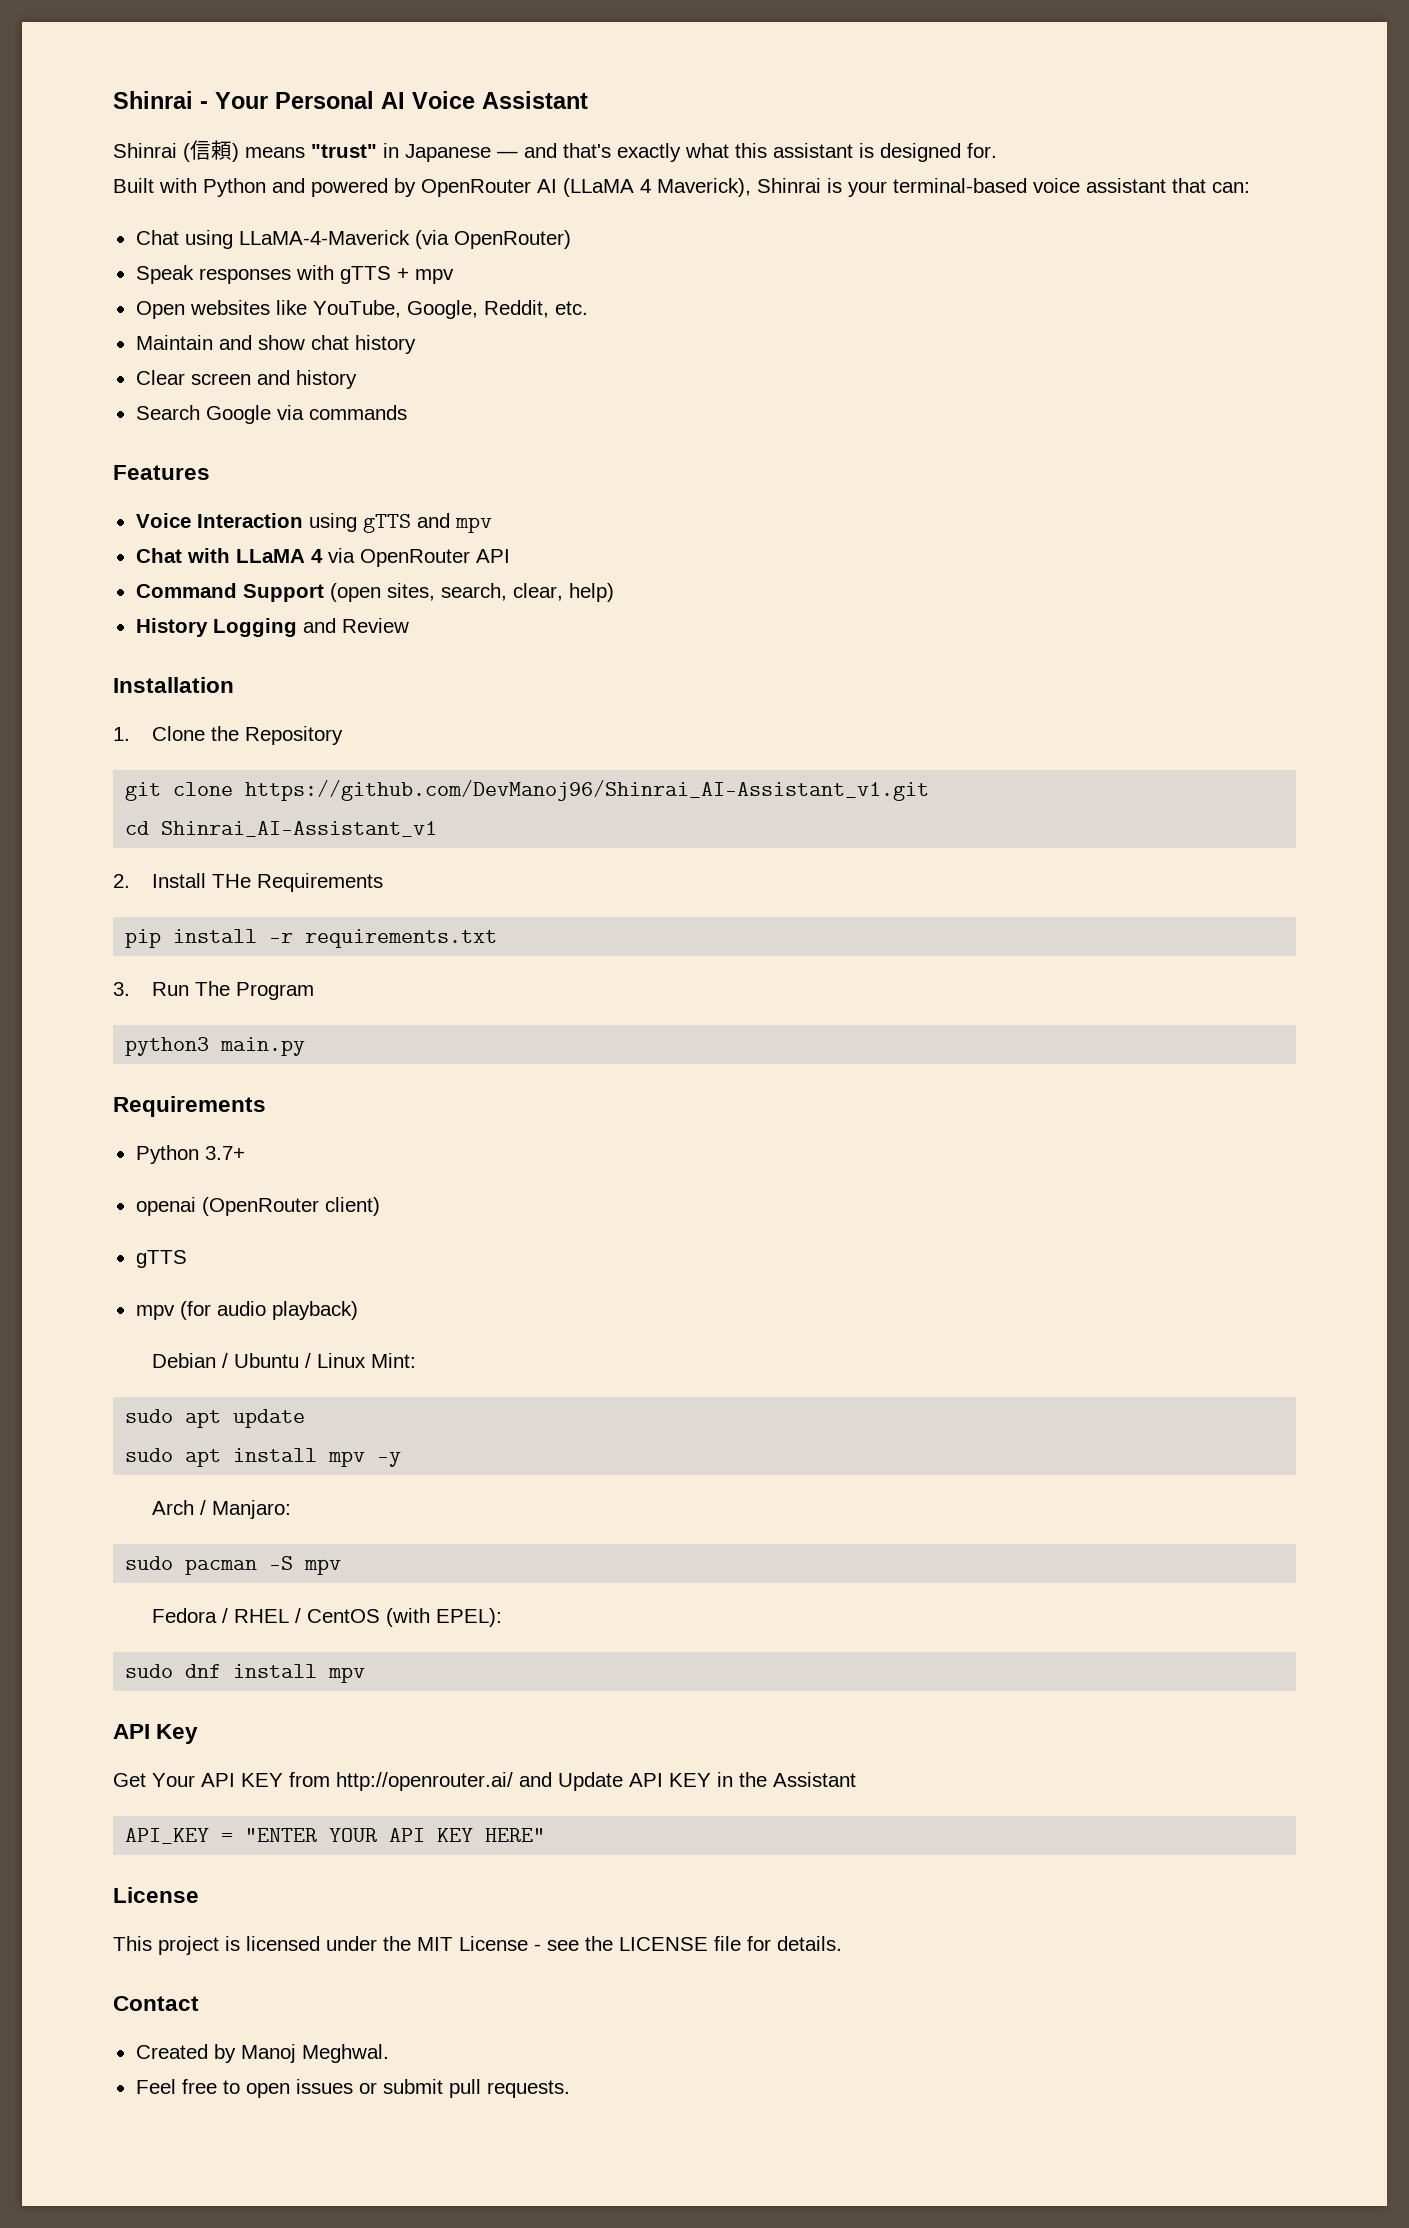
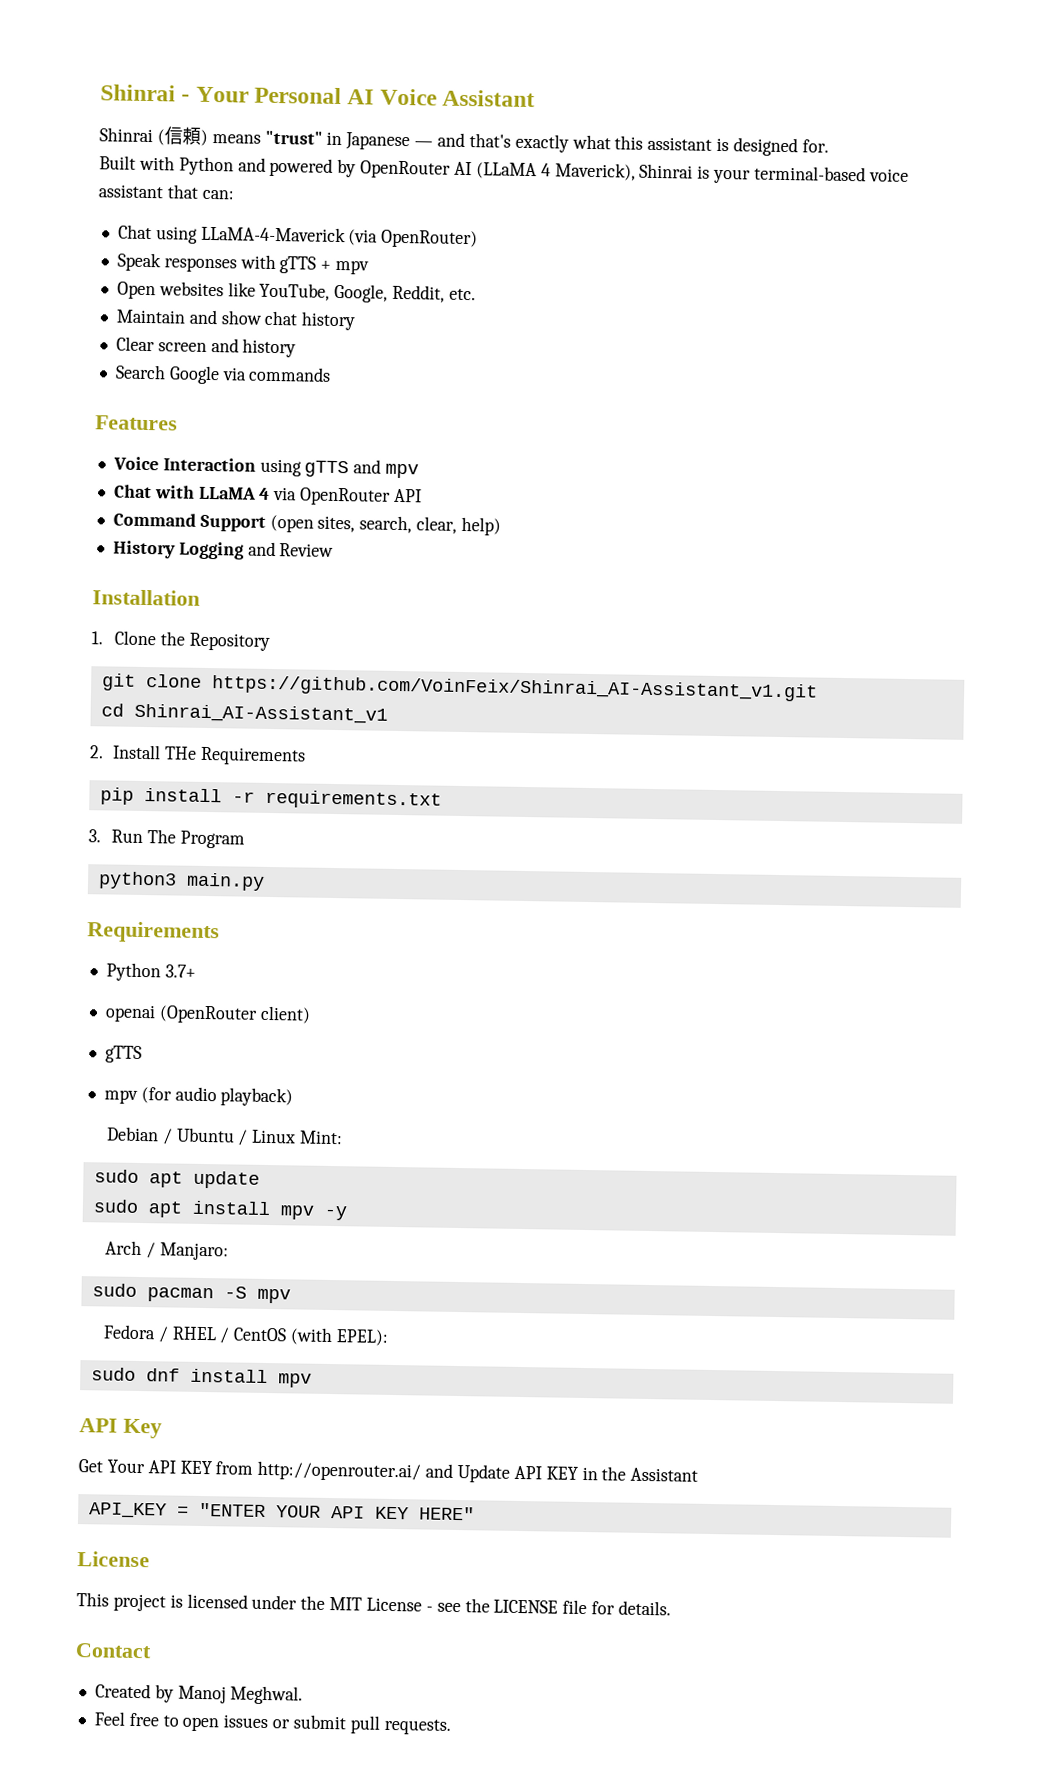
- git clone https://github.com/DevManoj96/Shinrai_AI-Assistant_v1.git
+ git clone https://github.com/VoinFeix/Shinrai_AI-Assistant_v1.git

